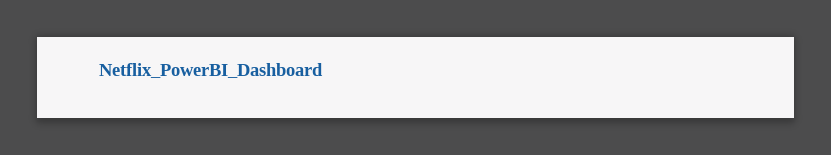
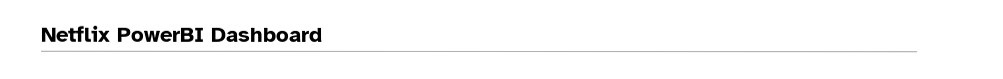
- Netflix_PowerBI_Dashboard
+ Netflix PowerBI Dashboard

